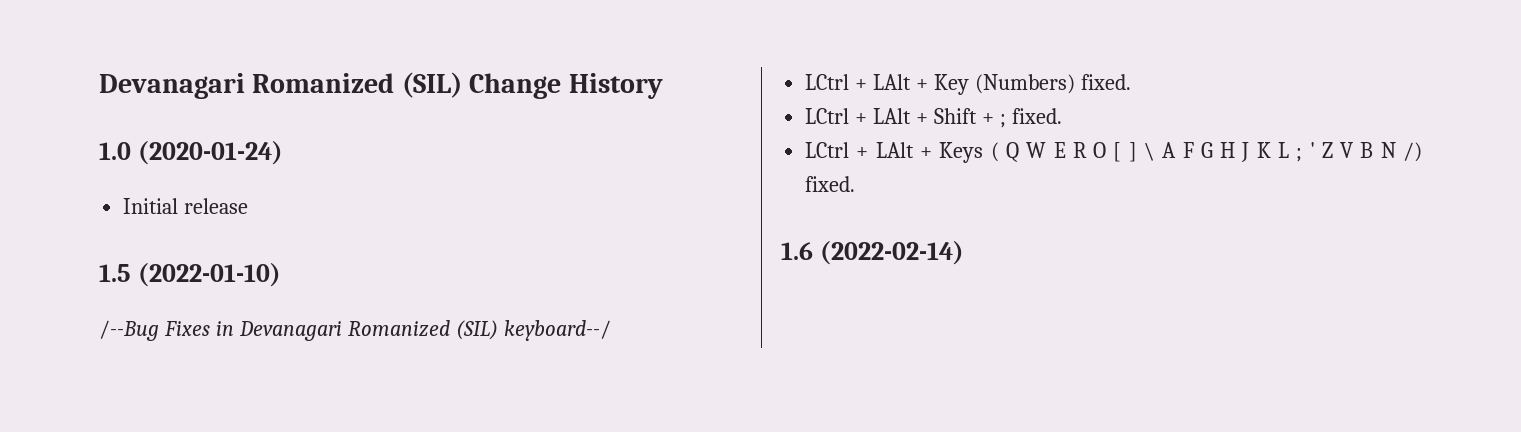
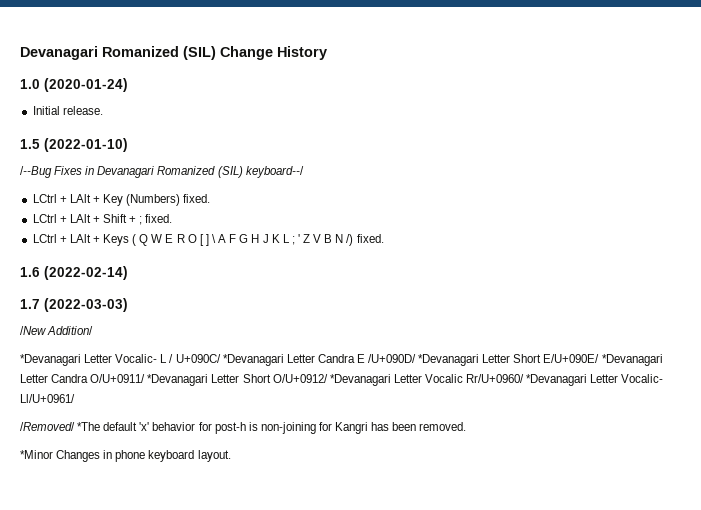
- Initial release
+ Initial release.
+ 1.7 (2022-03-03)
+ /New Addition/
+ *Devanagari Letter Vocalic- L / U+090C/ *Devanagari Letter Candra E /U+090D/ *Devanagari Letter Short E/U+090E/ *Devanagari Letter Candra O/U+0911/ *Devanagari Letter Short O/U+0912/ *Devanagari Letter Vocalic Rr/U+0960/ *Devanagari Letter Vocalic- Ll/U+0961/
+ /Removed/ *The default 'x' behavior for post-h is non-joining for Kangri has been removed.
+ *Minor Changes in phone keyboard layout.

